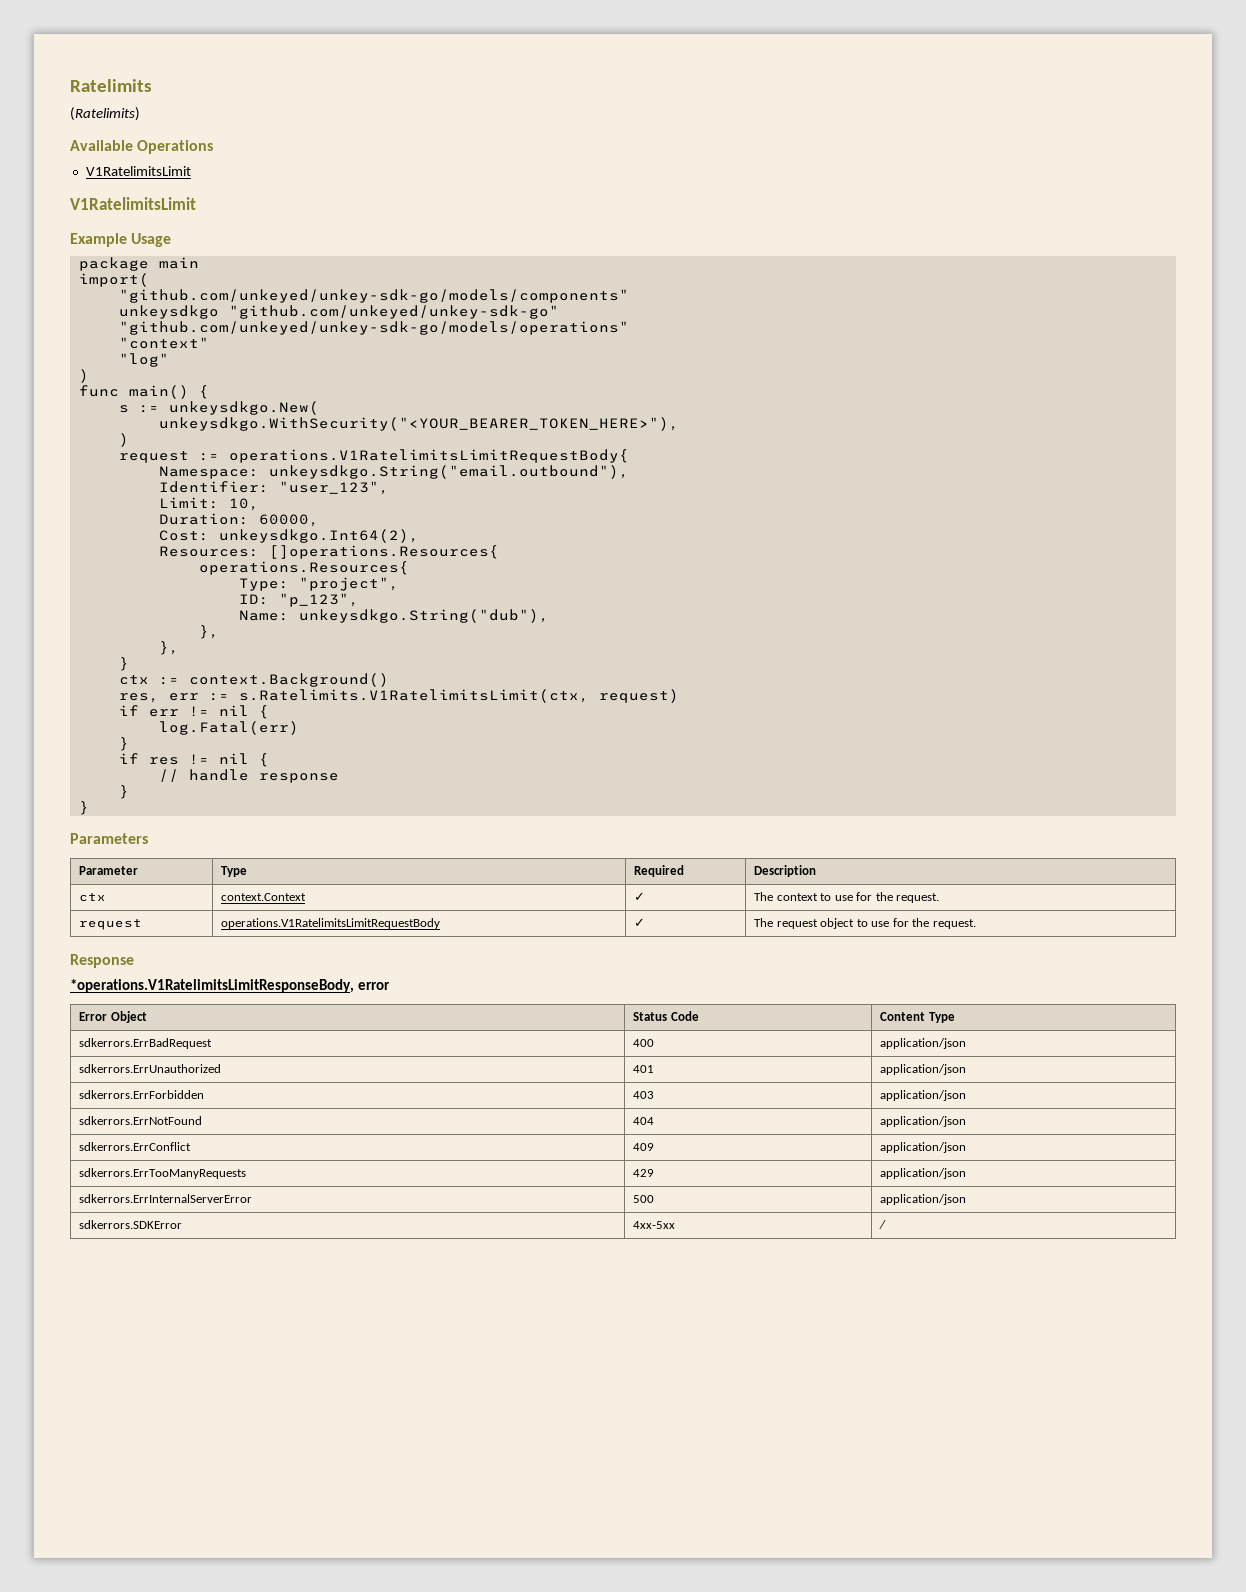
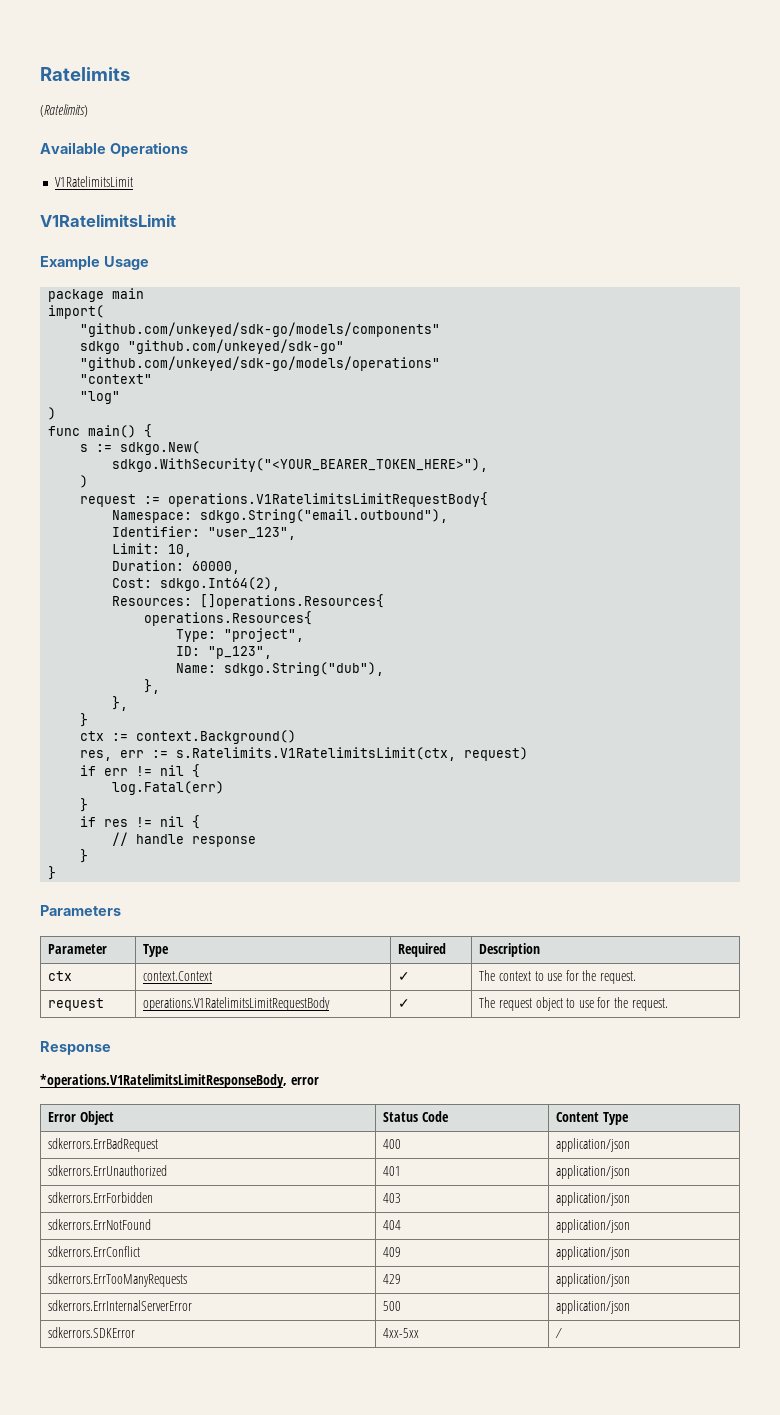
- "github.com/unkeyed/unkey-sdk-go/models/components"
- unkeysdkgo "github.com/unkeyed/unkey-sdk-go"
- "github.com/unkeyed/unkey-sdk-go/models/operations"
+ "github.com/unkeyed/sdk-go/models/components"
+ sdkgo "github.com/unkeyed/sdk-go"
+ "github.com/unkeyed/sdk-go/models/operations"
- s := unkeysdkgo.New(
- unkeysdkgo.WithSecurity("<YOUR_BEARER_TOKEN_HERE>"),
+ s := sdkgo.New(
+ sdkgo.WithSecurity("<YOUR_BEARER_TOKEN_HERE>"),
- Namespace: unkeysdkgo.String("email.outbound"),
+ Namespace: sdkgo.String("email.outbound"),
- Cost: unkeysdkgo.Int64(2),
+ Cost: sdkgo.Int64(2),
- Name: unkeysdkgo.String("dub"),
+ Name: sdkgo.String("dub"),

